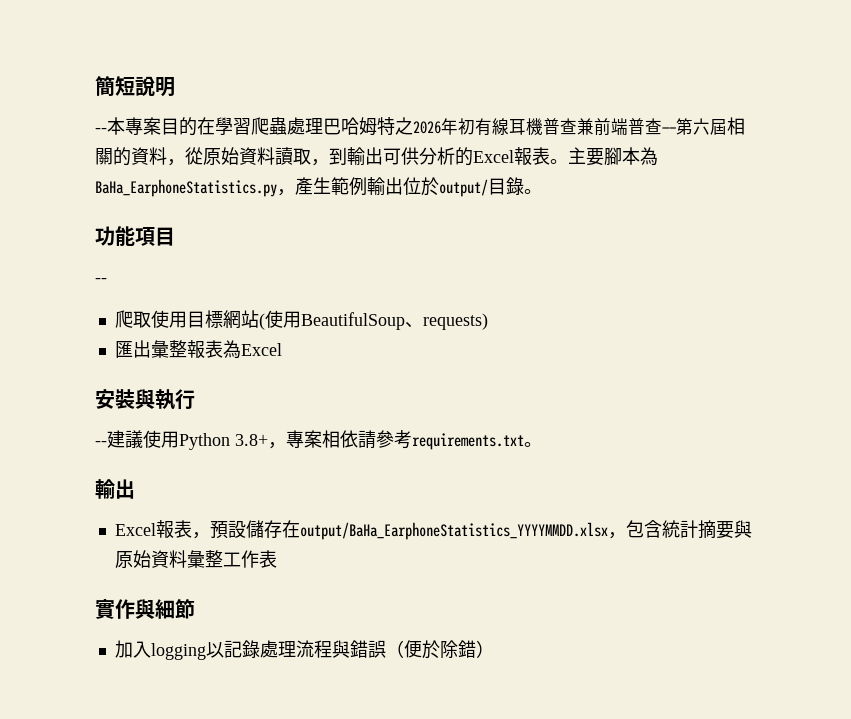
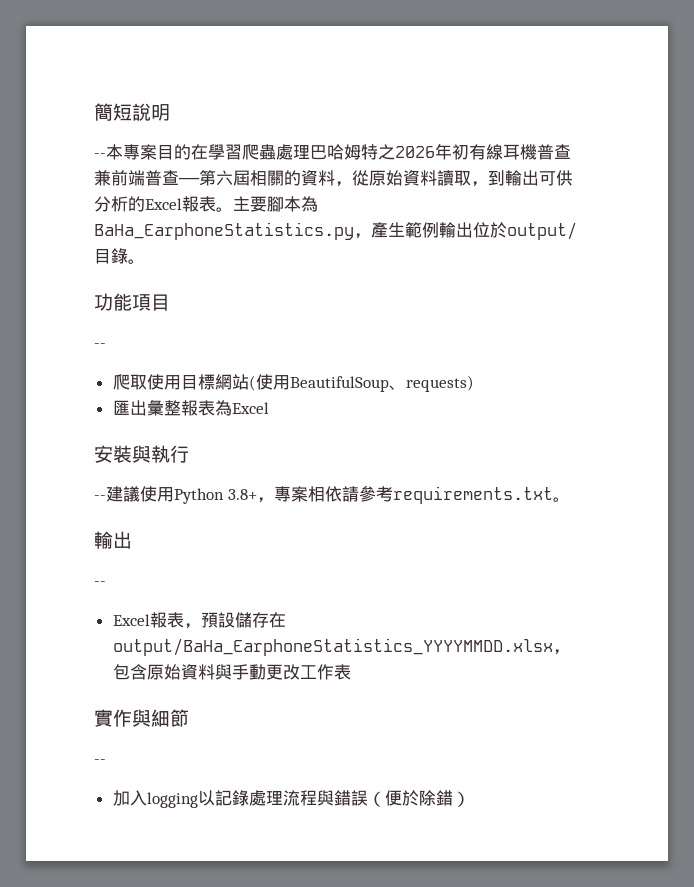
  --建議使用Python 3.8+，專案相依請參考requirements.txt。
  輸出
+ --
- Excel報表，預設儲存在output/BaHa_EarphoneStatistics_YYYYMMDD.xlsx，包含統計摘要與原始資料彙整工作表
+ Excel報表，預設儲存在output/BaHa_EarphoneStatistics_YYYYMMDD.xlsx，包含原始資料與手動更改工作表
  實作與細節
+ --

